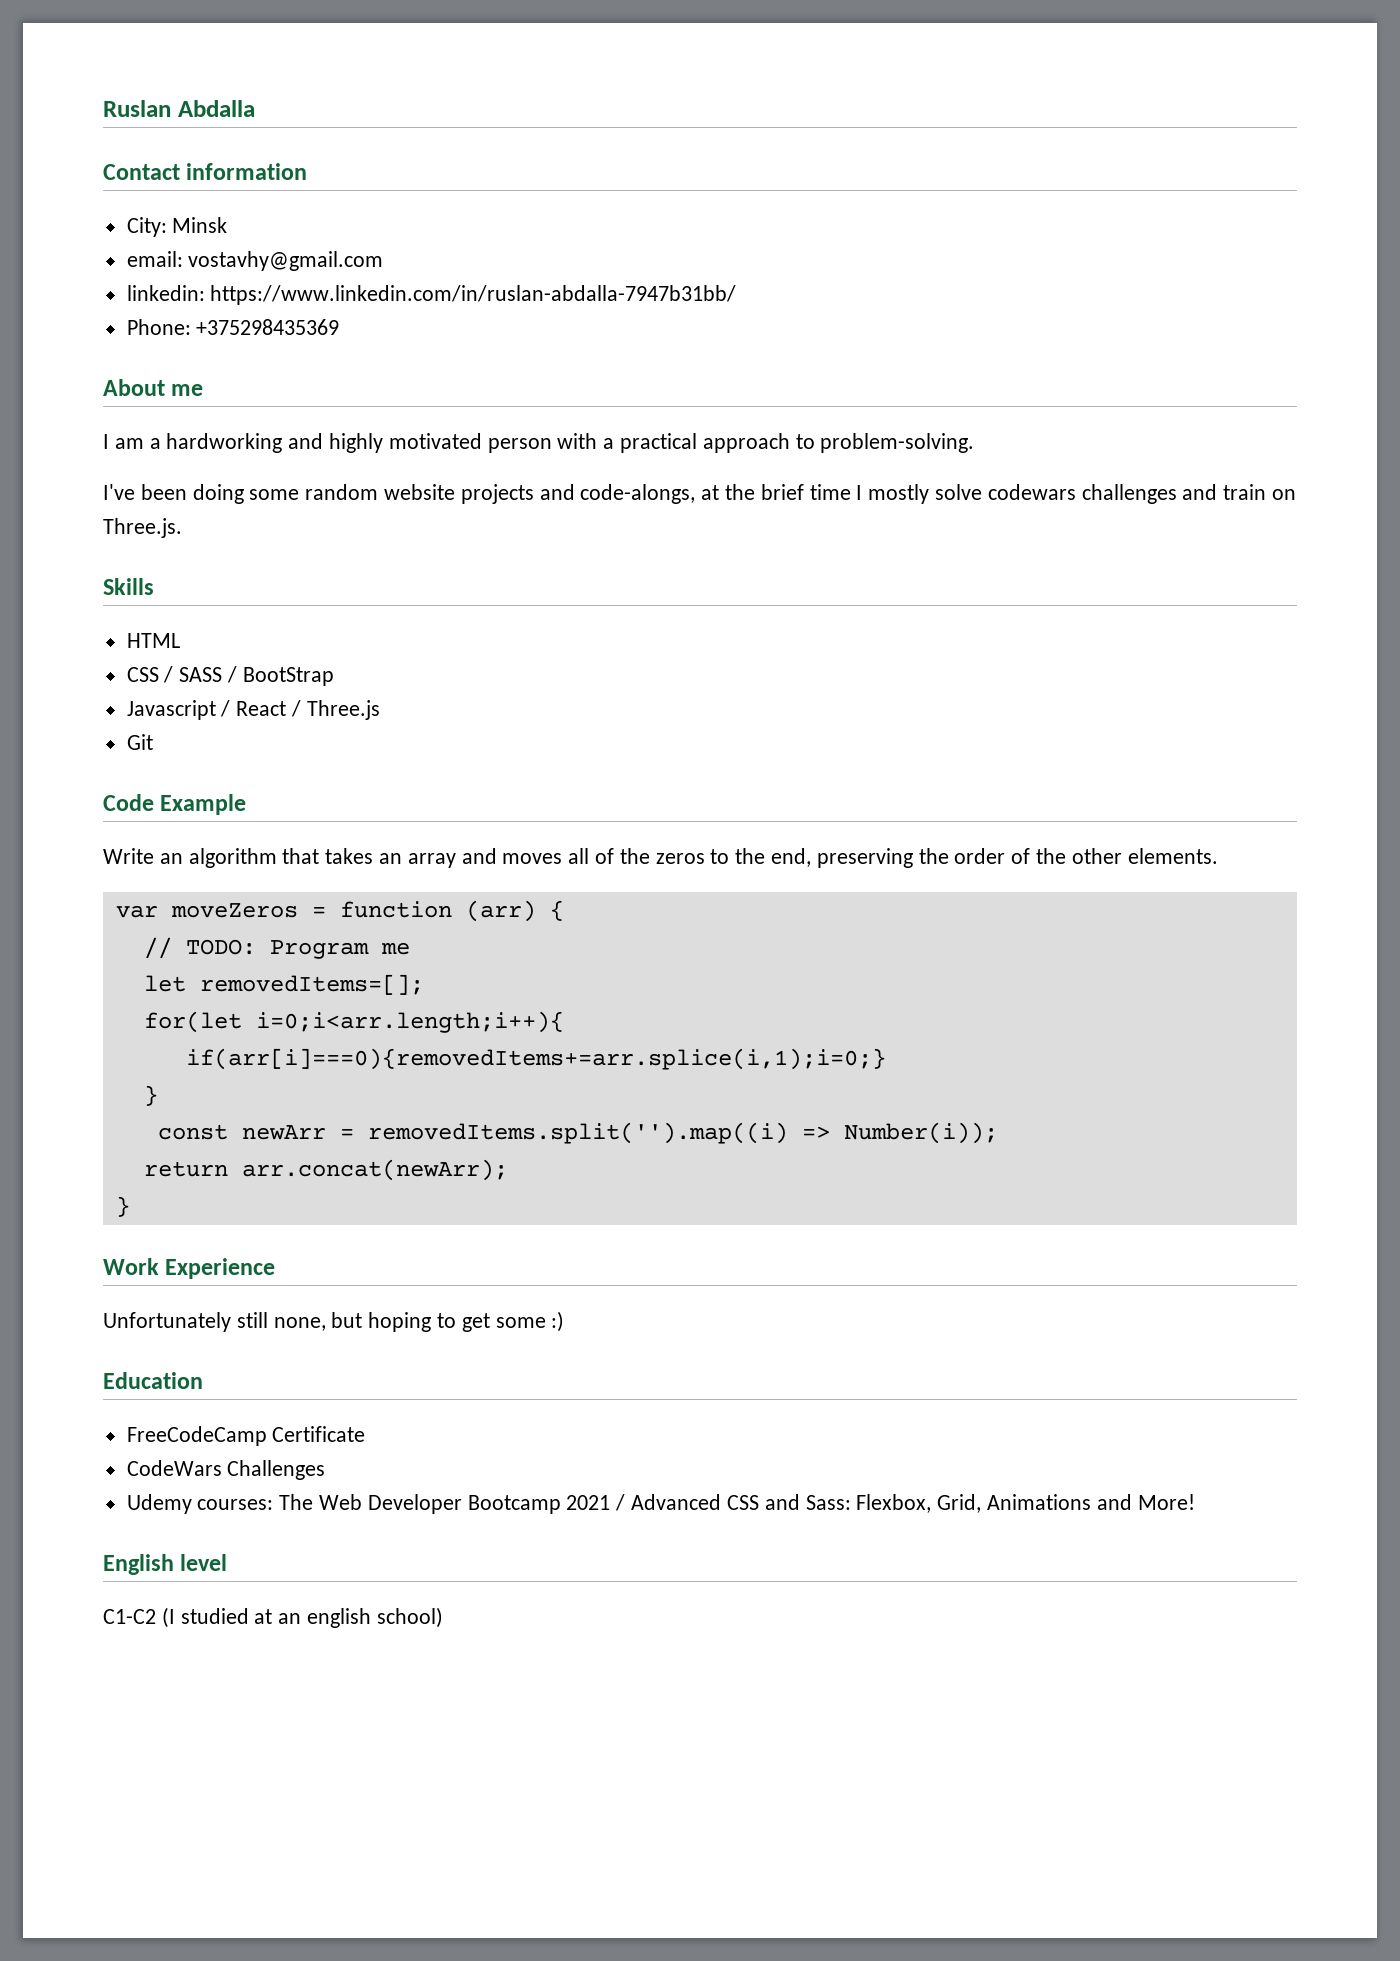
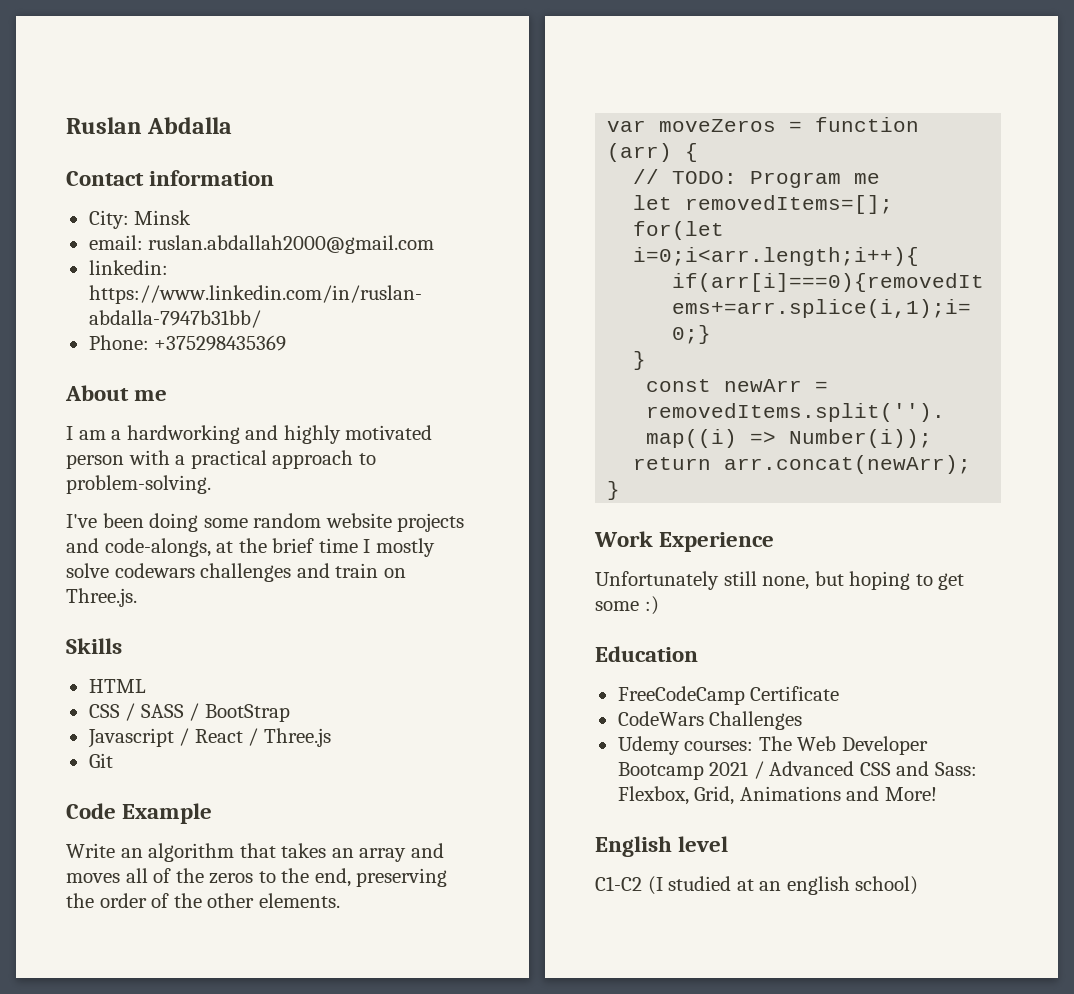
- email: vostavhy@gmail.com
+ email: ruslan.abdallah2000@gmail.com

